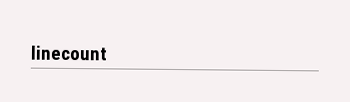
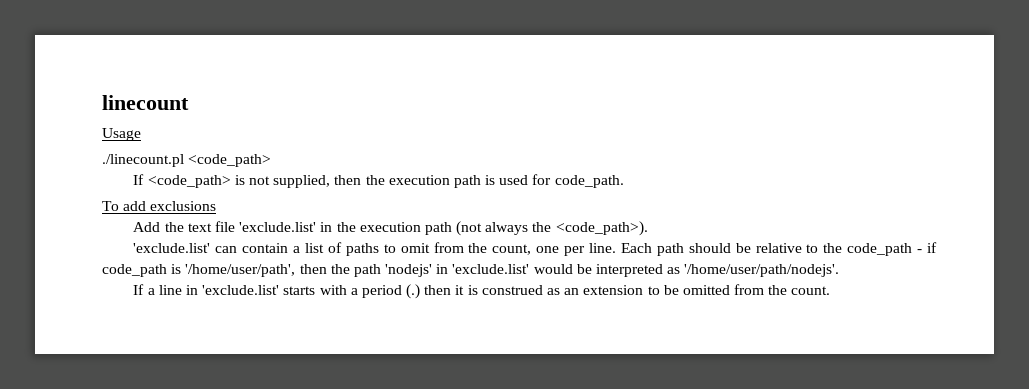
+ Usage
+ ./linecount.pl <code_path>
+ If <code_path> is not supplied, then the execution path is used for code_path.
+ To add exclusions
+ Add the text file 'exclude.list' in the execution path (not always the <code_path>).
+ 'exclude.list' can contain a list of paths to omit from the count, one per line. Each path should be relative to the code_path - if code_path is '/home/user/path', then the path 'nodejs' in 'exclude.list' would be interpreted as '/home/user/path/nodejs'.
+ If a line in 'exclude.list' starts with a period (.) then it is construed as an extension to be omitted from the count.

